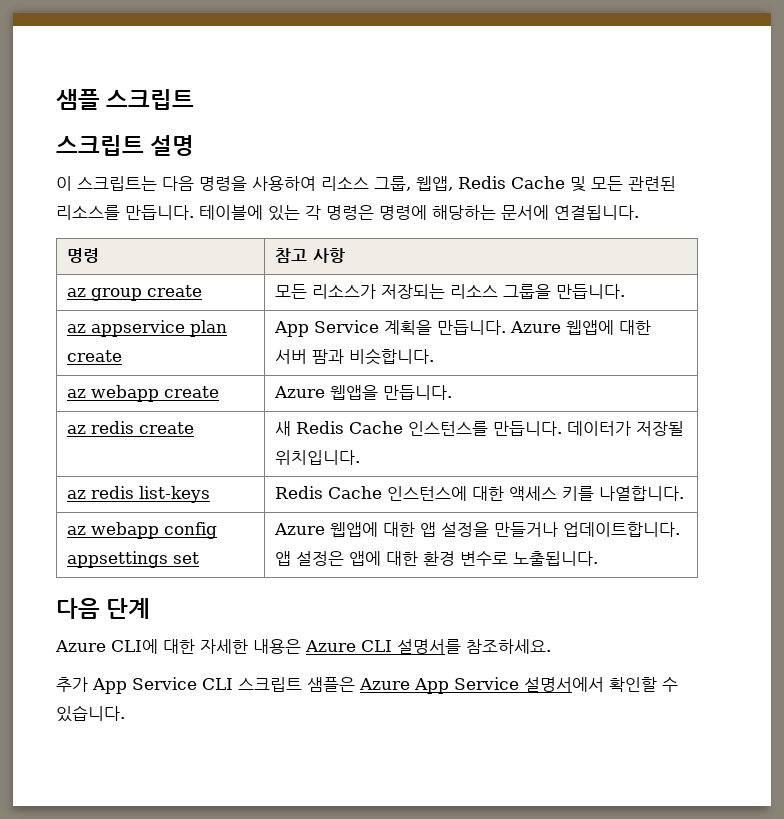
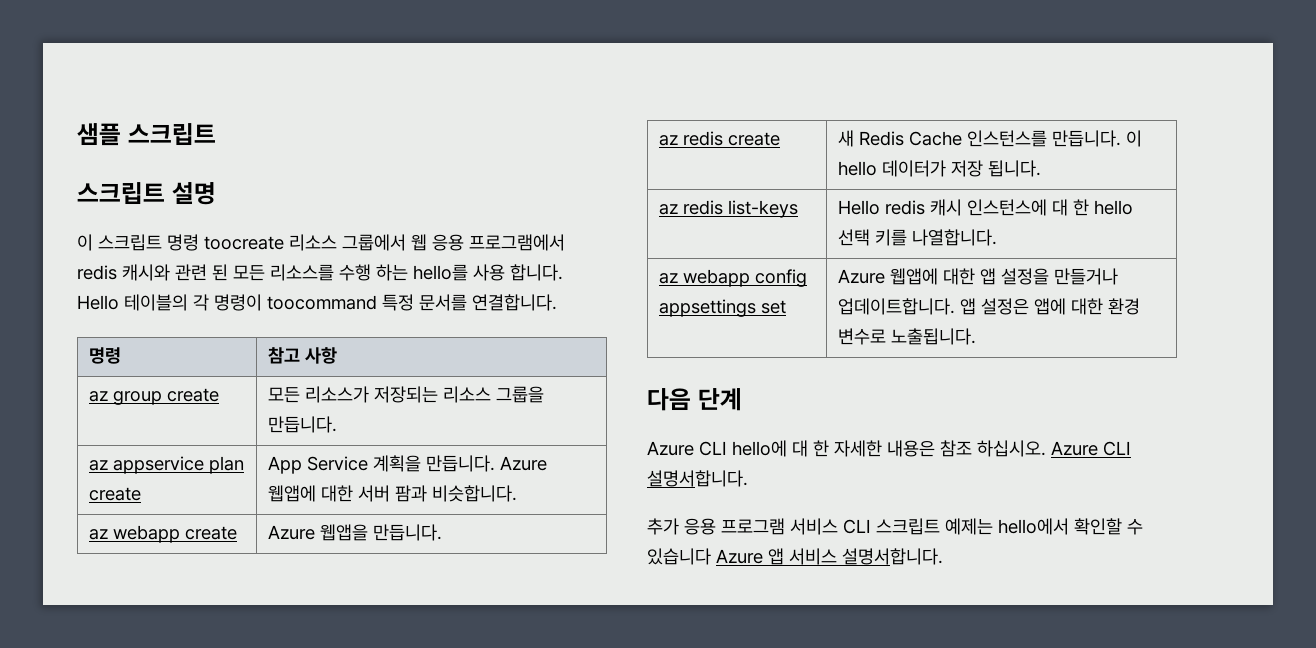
- 이 스크립트는 다음 명령을 사용하여 리소스 그룹, 웹앱, Redis Cache 및 모든 관련된 리소스를 만듭니다. 테이블에 있는 각 명령은 명령에 해당하는 문서에 연결됩니다.
+ 이 스크립트 명령 toocreate 리소스 그룹에서 웹 응용 프로그램에서 redis 캐시와 관련 된 모든 리소스를 수행 하는 hello를 사용 합니다. Hello 테이블의 각 명령이 toocommand 특정 문서를 연결합니다.
- az redis create | 새 Redis Cache 인스턴스를 만듭니다. 데이터가 저장될 위치입니다.
- az redis list-keys | Redis Cache 인스턴스에 대한 액세스 키를 나열합니다.
+ az redis create | 새 Redis Cache 인스턴스를 만듭니다. 이 hello 데이터가 저장 됩니다.
+ az redis list-keys | Hello redis 캐시 인스턴스에 대 한 hello 선택 키를 나열합니다.
- Azure CLI에 대한 자세한 내용은 Azure CLI 설명서를 참조하세요.
- 추가 App Service CLI 스크립트 샘플은 Azure App Service 설명서에서 확인할 수 있습니다.
+ Azure CLI hello에 대 한 자세한 내용은 참조 하십시오. Azure CLI 설명서합니다.
+ 추가 응용 프로그램 서비스 CLI 스크립트 예제는 hello에서 확인할 수 있습니다 Azure 앱 서비스 설명서합니다.

